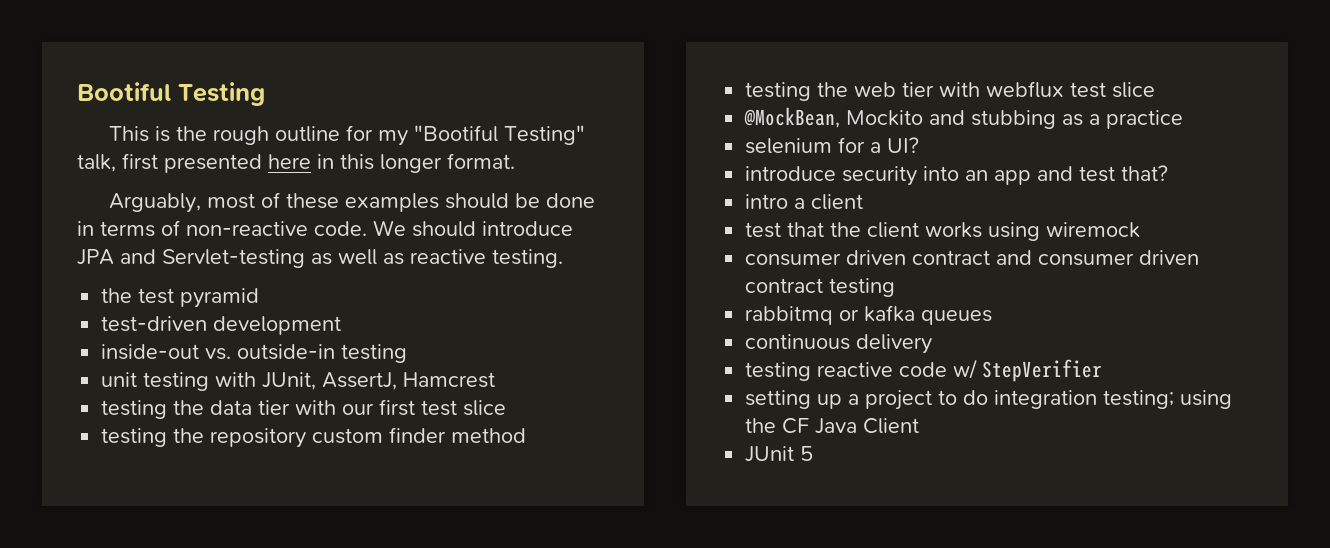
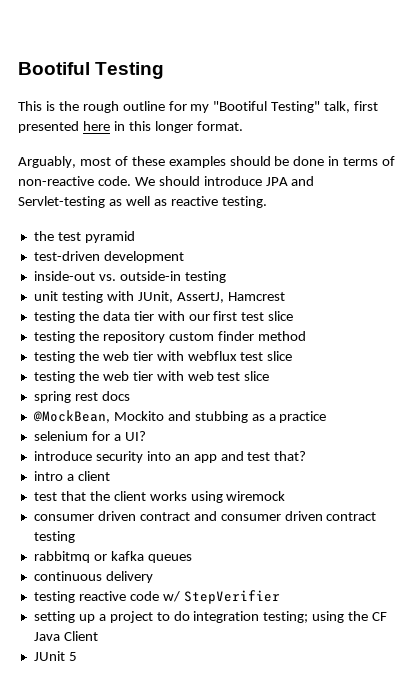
+ testing the web tier with web test slice
+ spring rest docs

